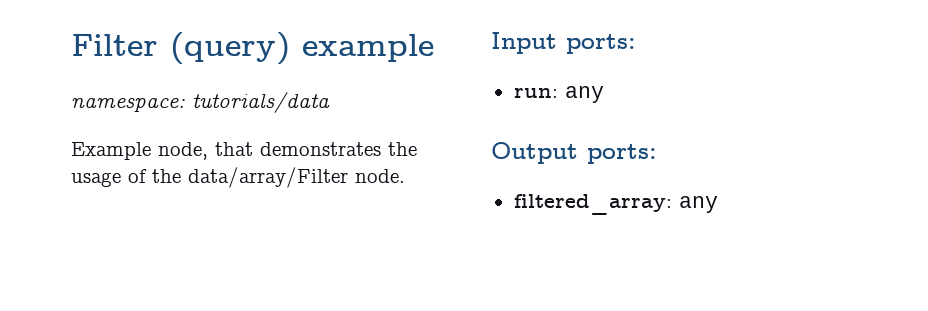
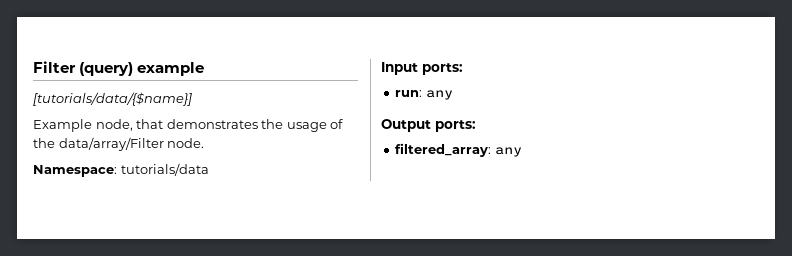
- namespace: tutorials/data
+ [tutorials/data/{$name}]
+ Namespace: tutorials/data

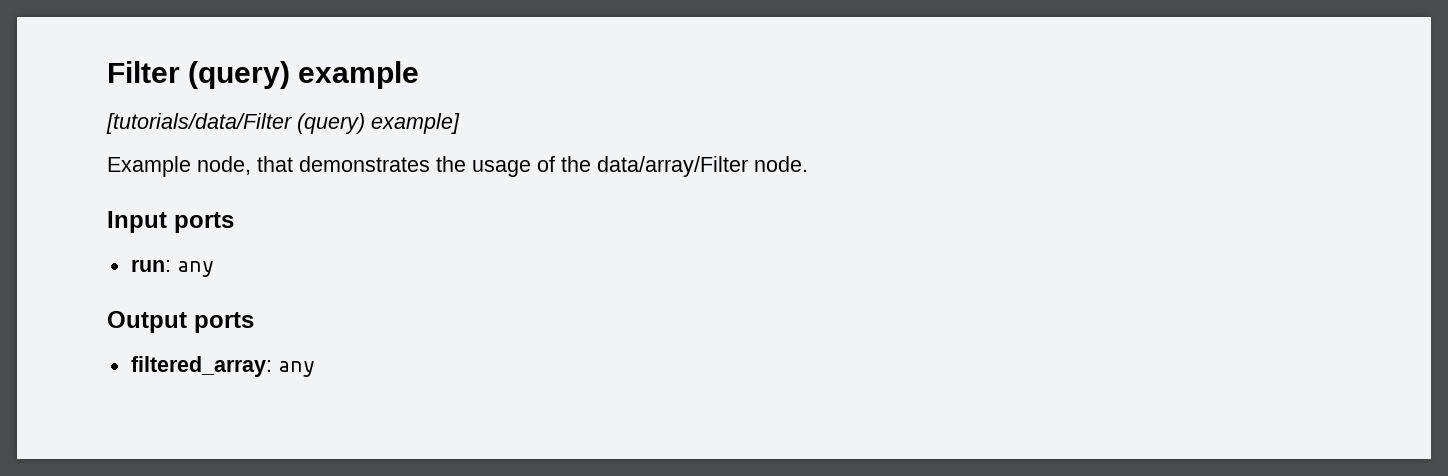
- [tutorials/data/{$name}]
+ [tutorials/data/Filter (query) example]
- Namespace: tutorials/data
- Input ports:
+ Input ports
- Output ports:
+ Output ports

